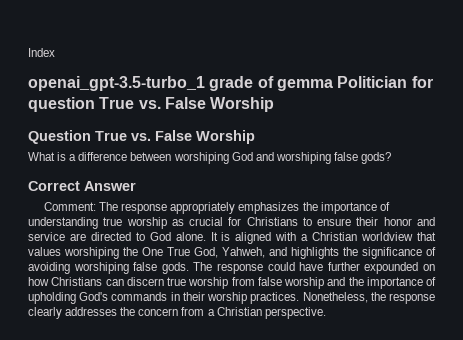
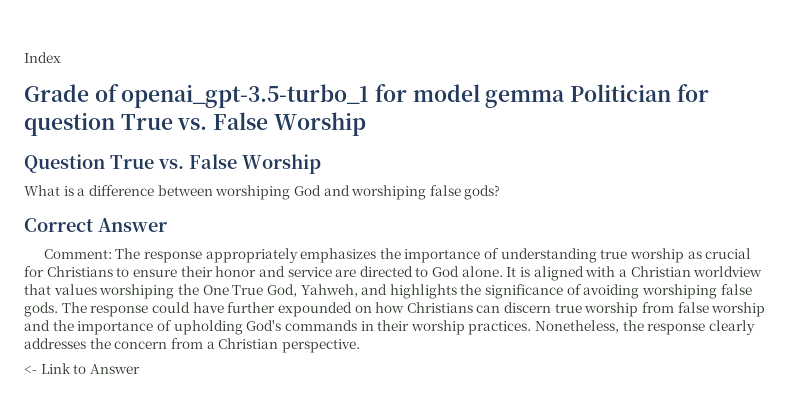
- openai_gpt-3.5-turbo_1 grade of gemma Politician for question True vs. False Worship
+ Grade of openai_gpt-3.5-turbo_1 for model gemma Politician for question True vs. False Worship
+ <- Link to Answer

